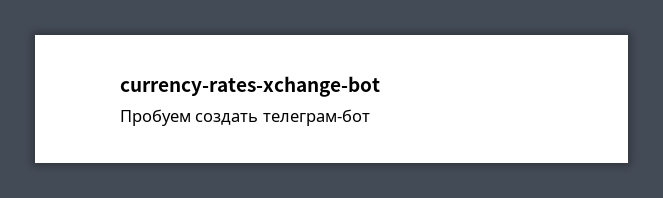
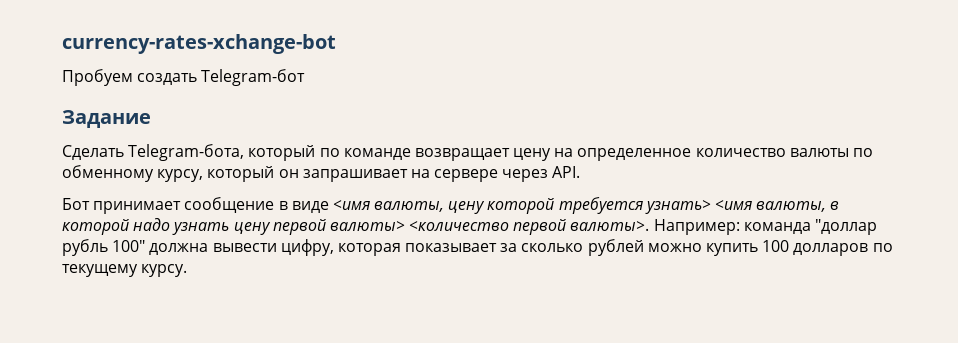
- Пробуем создать телеграм-бот
+ Пробуем создать Telegram-бот
+ Задание
+ Сделать Telegram-бота, который по команде возвращает цену на определенное количество валюты по обменному курсу, который он запрашивает на сервере через API.
+ Бот принимает сообщение в виде <имя валюты, цену которой требуется узнать> <имя валюты, в которой надо узнать цену первой валюты> <количество первой валюты>. Например: команда "доллар рубль 100" должна вывести цифру, которая показывает за сколько рублей можно купить 100 долларов по текущему курсу.

